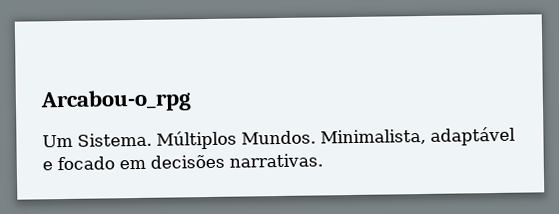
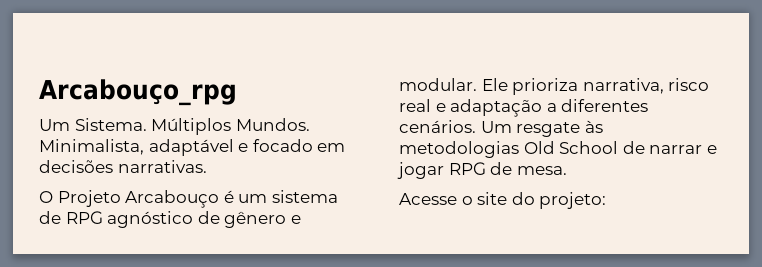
- Arcabou-o_rpg
+ Arcabouço_rpg
+ O Projeto Arcabouço é um sistema de RPG agnóstico de gênero e modular. Ele prioriza narrativa, risco real e adaptação a diferentes cenários. Um resgate às metodologias Old School de narrar e jogar RPG de mesa.
+ Acesse o site do projeto:

